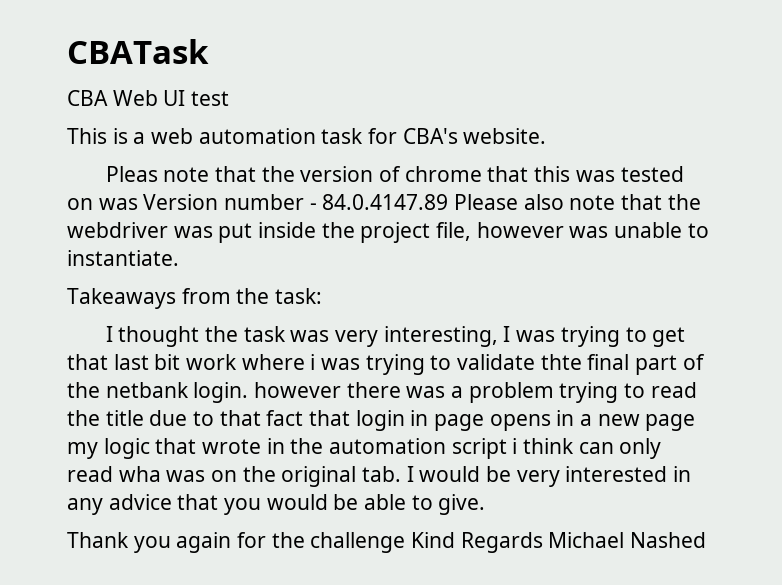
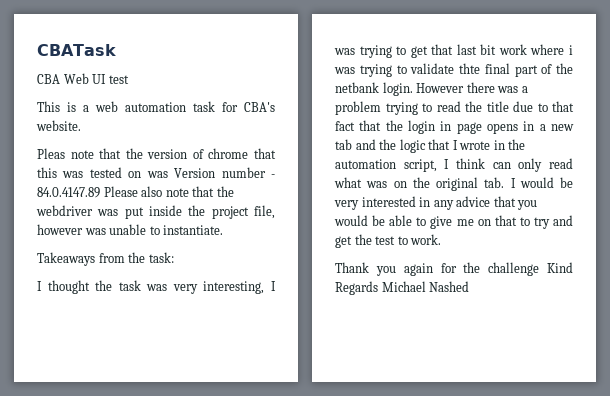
- I thought the task was very interesting, I was trying to get that last bit work where i was trying to validate thte final part of the netbank login. however there was a problem trying to read the title due to that fact that login in page opens in a new page my logic that wrote in the automation script i think can only read wha was on the original tab. I would be very interested in any advice that you would be able to give.
+ I thought the task was very interesting, I was trying to get that last bit work where i was trying to validate thte final part of the netbank login. However there was a problem trying to read the title due to that fact that the login in page opens in a new tab and the logic that I wrote in the automation script, I think can only read what was on the original tab. I would be very interested in any advice that you would be able to give me on that to try and get the test to work.

